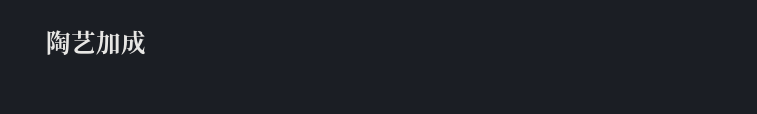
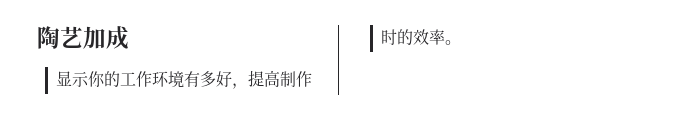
+ 显示你的工作环境有多好，提高制作时的效率。

